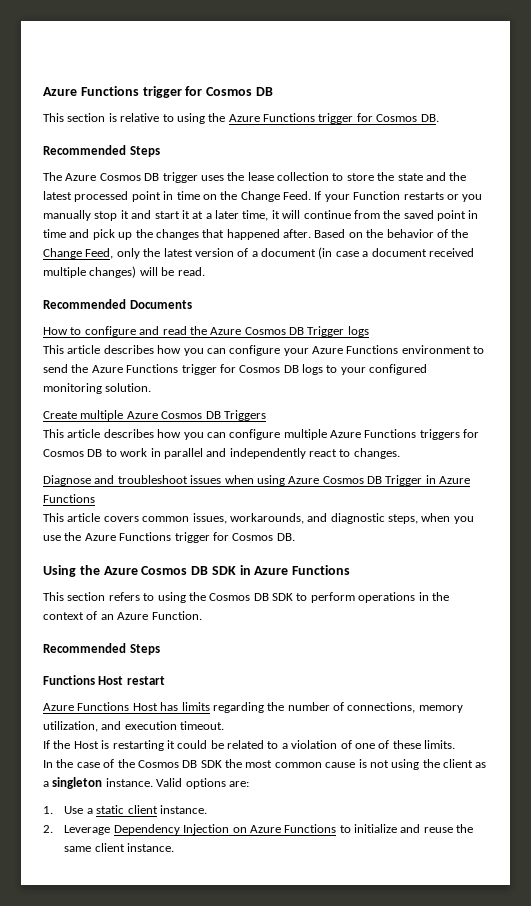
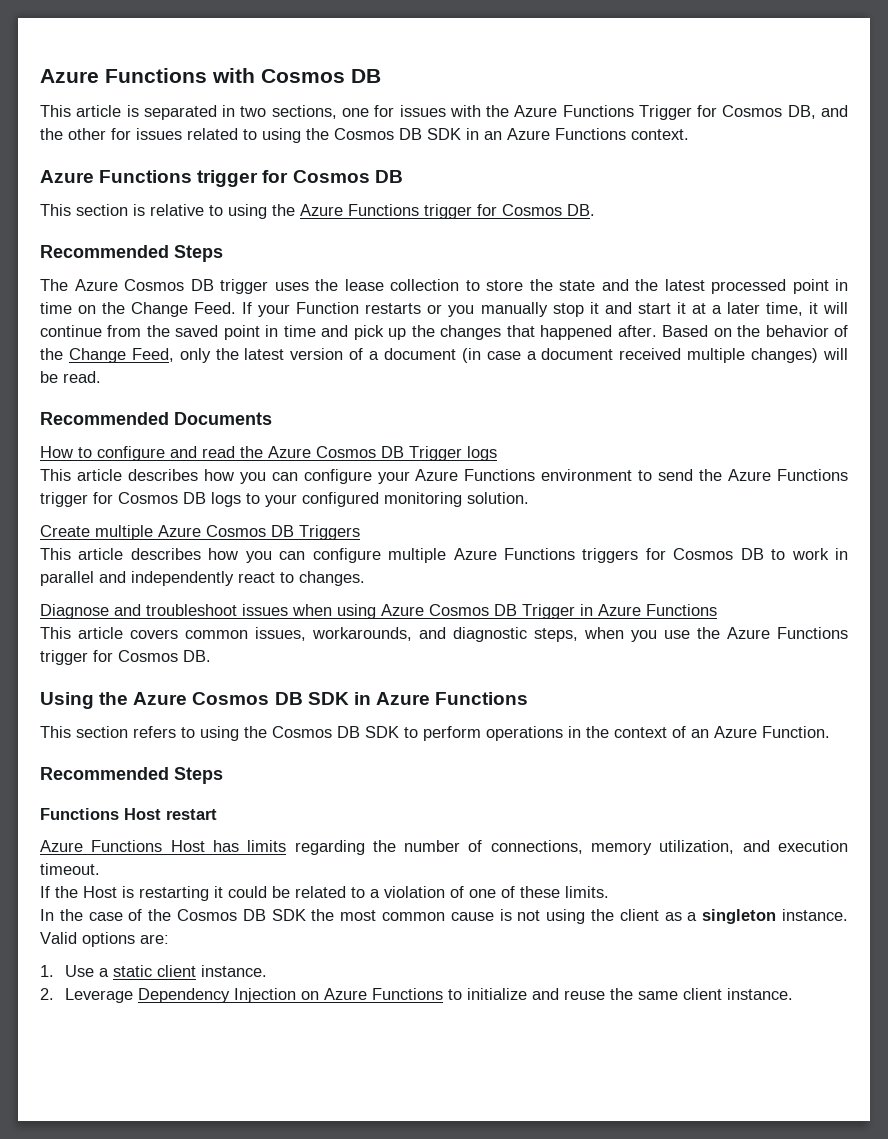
+ Azure Functions with Cosmos DB
+ This article is separated in two sections, one for issues with the Azure Functions Trigger for Cosmos DB, and the other for issues related to using the Cosmos DB SDK in an Azure Functions context.

